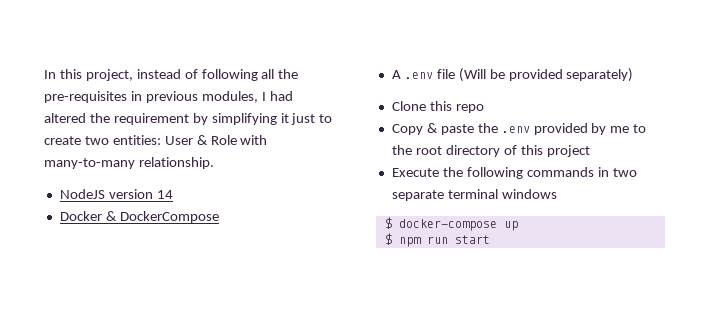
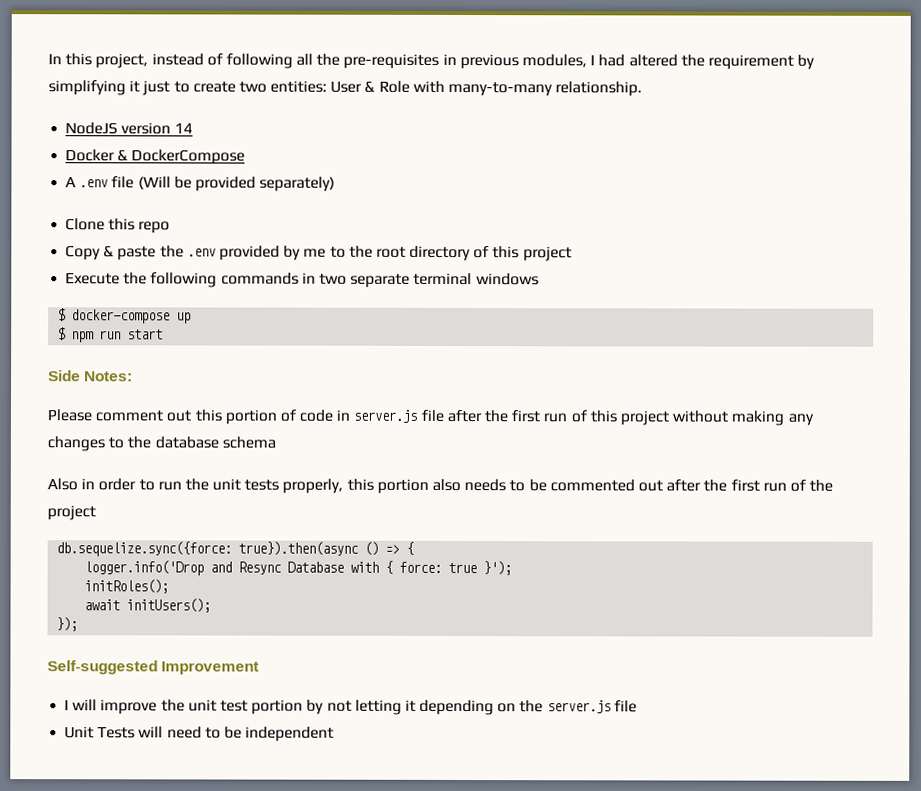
+ Side Notes:
+ Please comment out this portion of code in server.js file after the first run of this project without making any changes to the database schema
+ Also in order to run the unit tests properly, this portion also needs to be commented out after the first run of the project
+ db.sequelize.sync({force: true}).then(async () => {
+ logger.info('Drop and Resync Database with { force: true }');
+ initRoles();
+ await initUsers();
+ });
+ Self-suggested Improvement
+ I will improve the unit test portion by not letting it depending on the server.js file
+ Unit Tests will need to be independent

